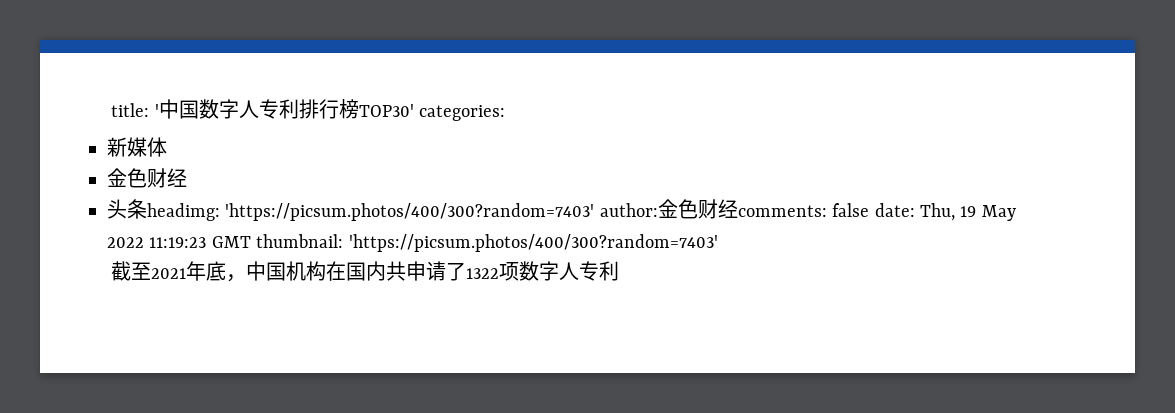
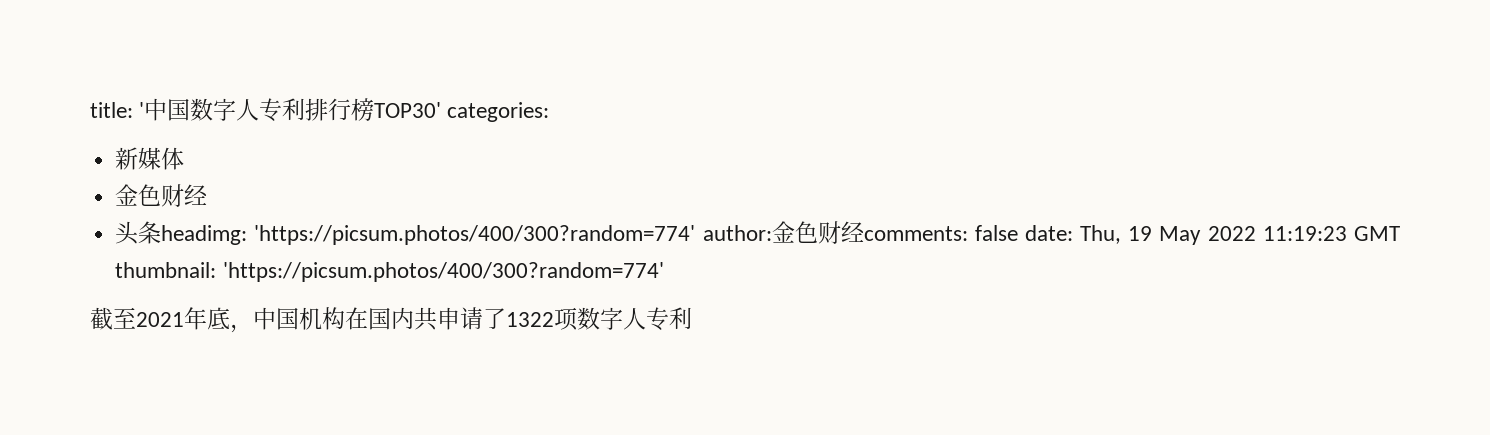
- 头条headimg: 'https://picsum.photos/400/300?random=7403' author:金色财经comments: false date: Thu, 19 May 2022 11:19:23 GMT thumbnail: 'https://picsum.photos/400/300?random=7403'
+ 头条headimg: 'https://picsum.photos/400/300?random=774' author:金色财经comments: false date: Thu, 19 May 2022 11:19:23 GMT thumbnail: 'https://picsum.photos/400/300?random=774'

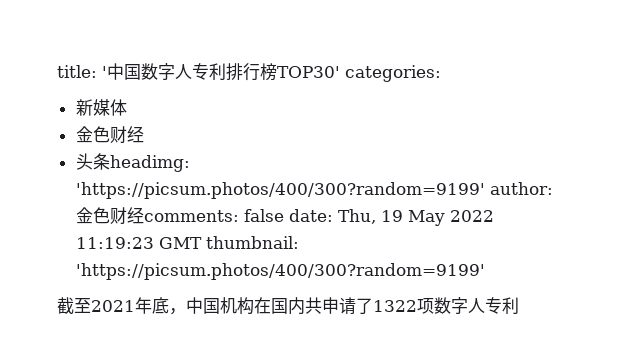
- 头条headimg: 'https://picsum.photos/400/300?random=774' author:金色财经comments: false date: Thu, 19 May 2022 11:19:23 GMT thumbnail: 'https://picsum.photos/400/300?random=774'
+ 头条headimg: 'https://picsum.photos/400/300?random=9199' author:金色财经comments: false date: Thu, 19 May 2022 11:19:23 GMT thumbnail: 'https://picsum.photos/400/300?random=9199'

